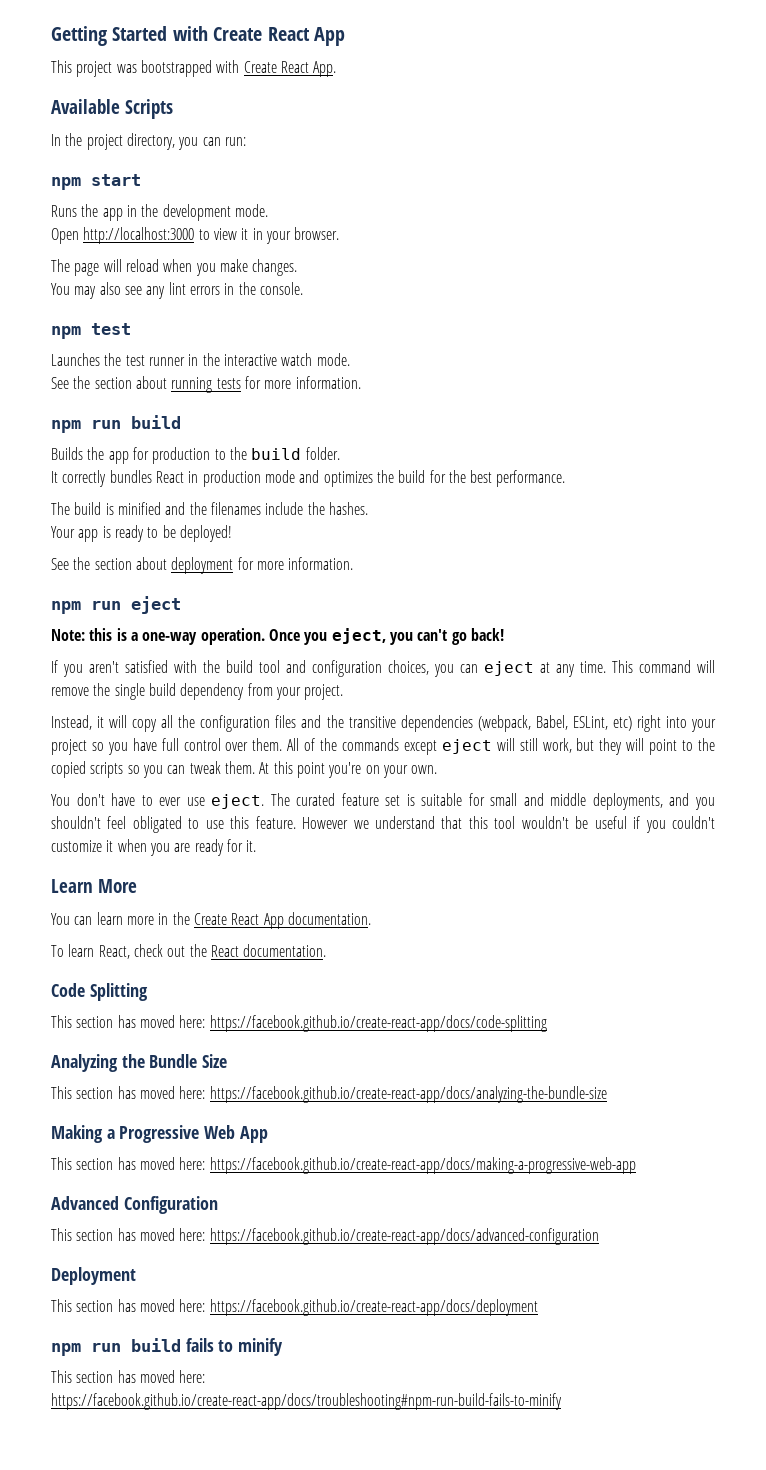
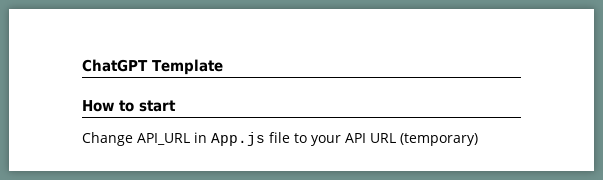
- Getting Started with Create React App
- This project was bootstrapped with Create React App.
- Available Scripts
- In the project directory, you can run:
- npm start
- Runs the app in the development mode.
- Open http://localhost:3000 to view it in your browser.
- The page will reload when you make changes.
- You may also see any lint errors in the console.
- npm test
- Launches the test runner in the interactive watch mode.
- See the section about running tests for more information.
- npm run build
- Builds the app for production to the build folder.
- It correctly bundles React in production mode and optimizes the build for the best performance.
- The build is minified and the filenames include the hashes.
- Your app is ready to be deployed!
- See the section about deployment for more information.
- npm run eject
- Note: this is a one-way operation. Once you eject, you can't go back!
- If you aren't satisfied with the build tool and configuration choices, you can eject at any time. This command will remove the single build dependency from your project.
- Instead, it will copy all the configuration files and the transitive dependencies (webpack, Babel, ESLint, etc) right into your project so you have full control over them. All of the commands except eject will still work, but they will point to the copied scripts so you can tweak them. At this point you're on your own.
- You don't have to ever use eject. The curated feature set is suitable for small and middle deployments, and you shouldn't feel obligated to use this feature. However we understand that this tool wouldn't be useful if you couldn't customize it when you are ready for it.
- Learn More
- You can learn more in the Create React App documentation.
- To learn React, check out the React documentation.
- Code Splitting
- This section has moved here: https://facebook.github.io/create-react-app/docs/code-splitting
- Analyzing the Bundle Size
- This section has moved here: https://facebook.github.io/create-react-app/docs/analyzing-the-bundle-size
- Making a Progressive Web App
- This section has moved here: https://facebook.github.io/create-react-app/docs/making-a-progressive-web-app
- Advanced Configuration
- This section has moved here: https://facebook.github.io/create-react-app/docs/advanced-configuration
- Deployment
- This section has moved here: https://facebook.github.io/create-react-app/docs/deployment
- npm run build fails to minify
- This section has moved here: https://facebook.github.io/create-react-app/docs/troubleshooting#npm-run-build-fails-to-minify
+ ChatGPT Template
+ How to start
+ Change API_URL in App.js file to your API URL (temporary)

